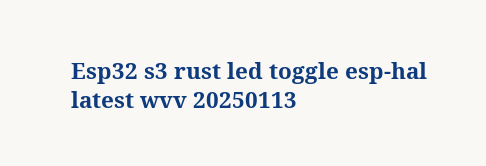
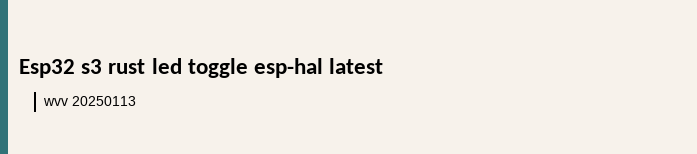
- Esp32 s3 rust led toggle esp-hal latest wvv 20250113
+ Esp32 s3 rust led toggle esp-hal latest
+ wvv 20250113

